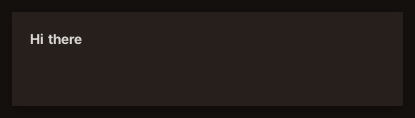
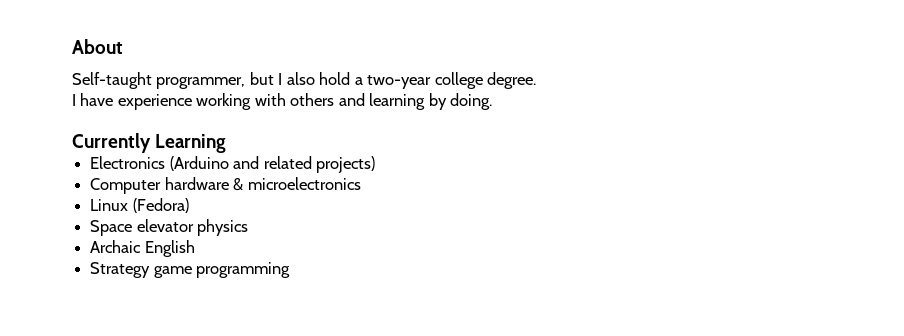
- Hi there
+ About
+ Self-taught programmer, but I also hold a two-year college degree.
+ I have experience working with others and learning by doing.
+ Currently Learning
+ Electronics (Arduino and related projects)
+ Computer hardware & microelectronics
+ Linux (Fedora)
+ Space elevator physics
+ Archaic English
+ Strategy game programming

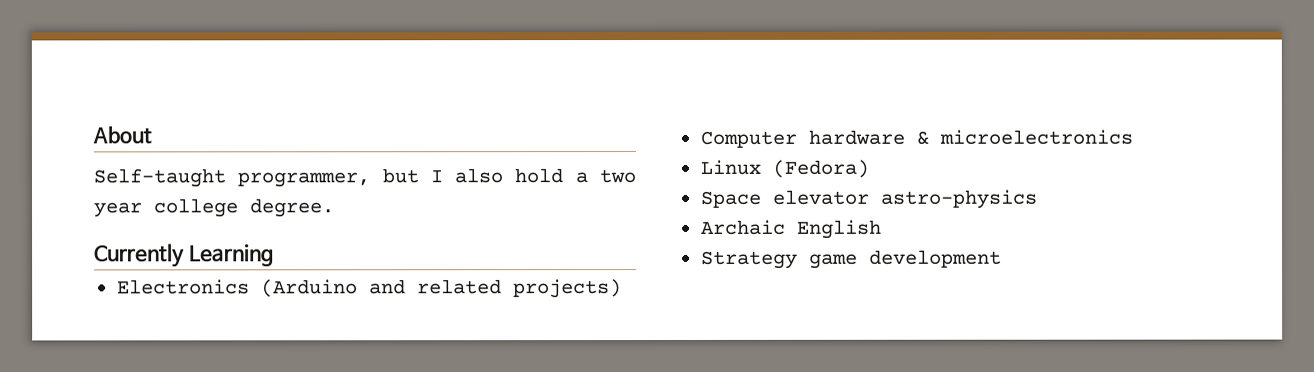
- Self-taught programmer, but I also hold a two-year college degree.
+ Self-taught programmer, but I also hold a two year college degree.
- I have experience working with others and learning by doing.
- Space elevator physics
+ Space elevator astro-physics
- Strategy game programming
+ Strategy game development

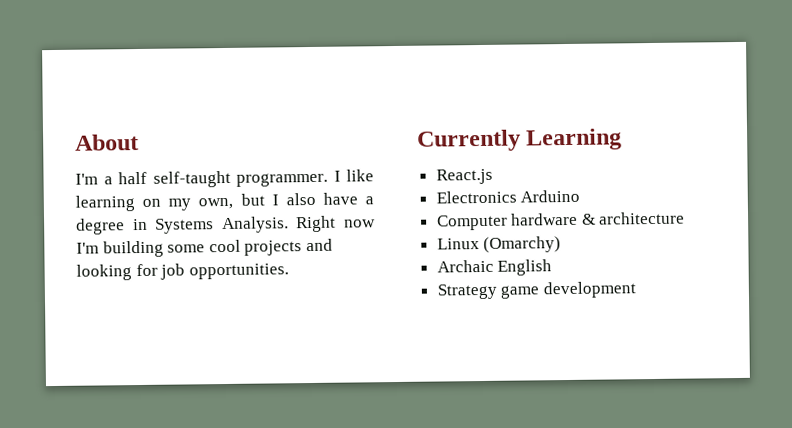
- Self-taught programmer, but I also hold a two year college degree.
+ I'm a half self-taught programmer. I like learning on my own, but I also have a degree in Systems Analysis. Right now I'm building some cool projects and looking for job opportunities.
+ React.js
- Electronics (Arduino and related projects)
+ Electronics Arduino
- Computer hardware & microelectronics
+ Computer hardware & architecture
- Linux (Fedora)
- Space elevator astro-physics
+ Linux (Omarchy)

